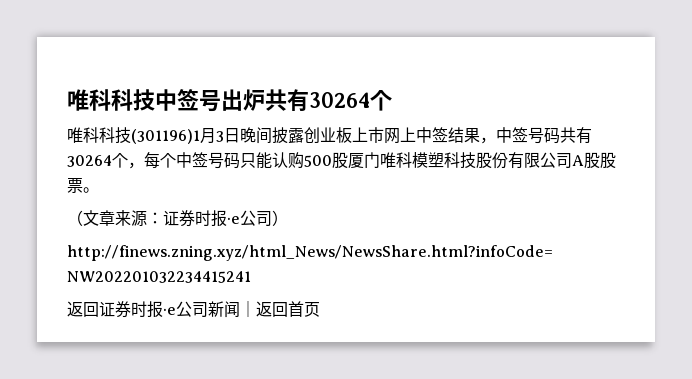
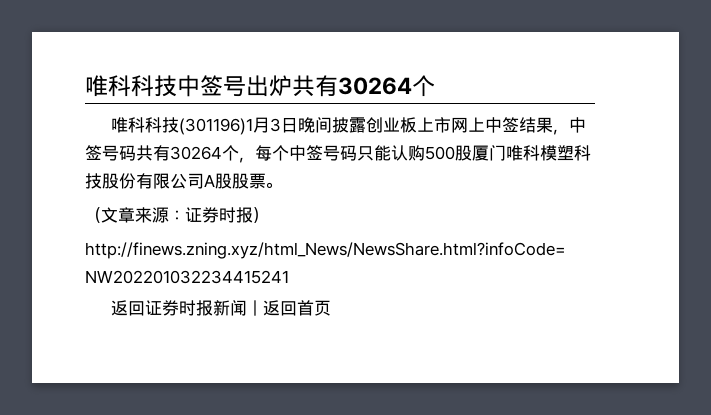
- （文章来源：证券时报·e公司）
+ （文章来源：证券时报）
- 返回证券时报·e公司新闻｜返回首页
+ 返回证券时报新闻｜返回首页

